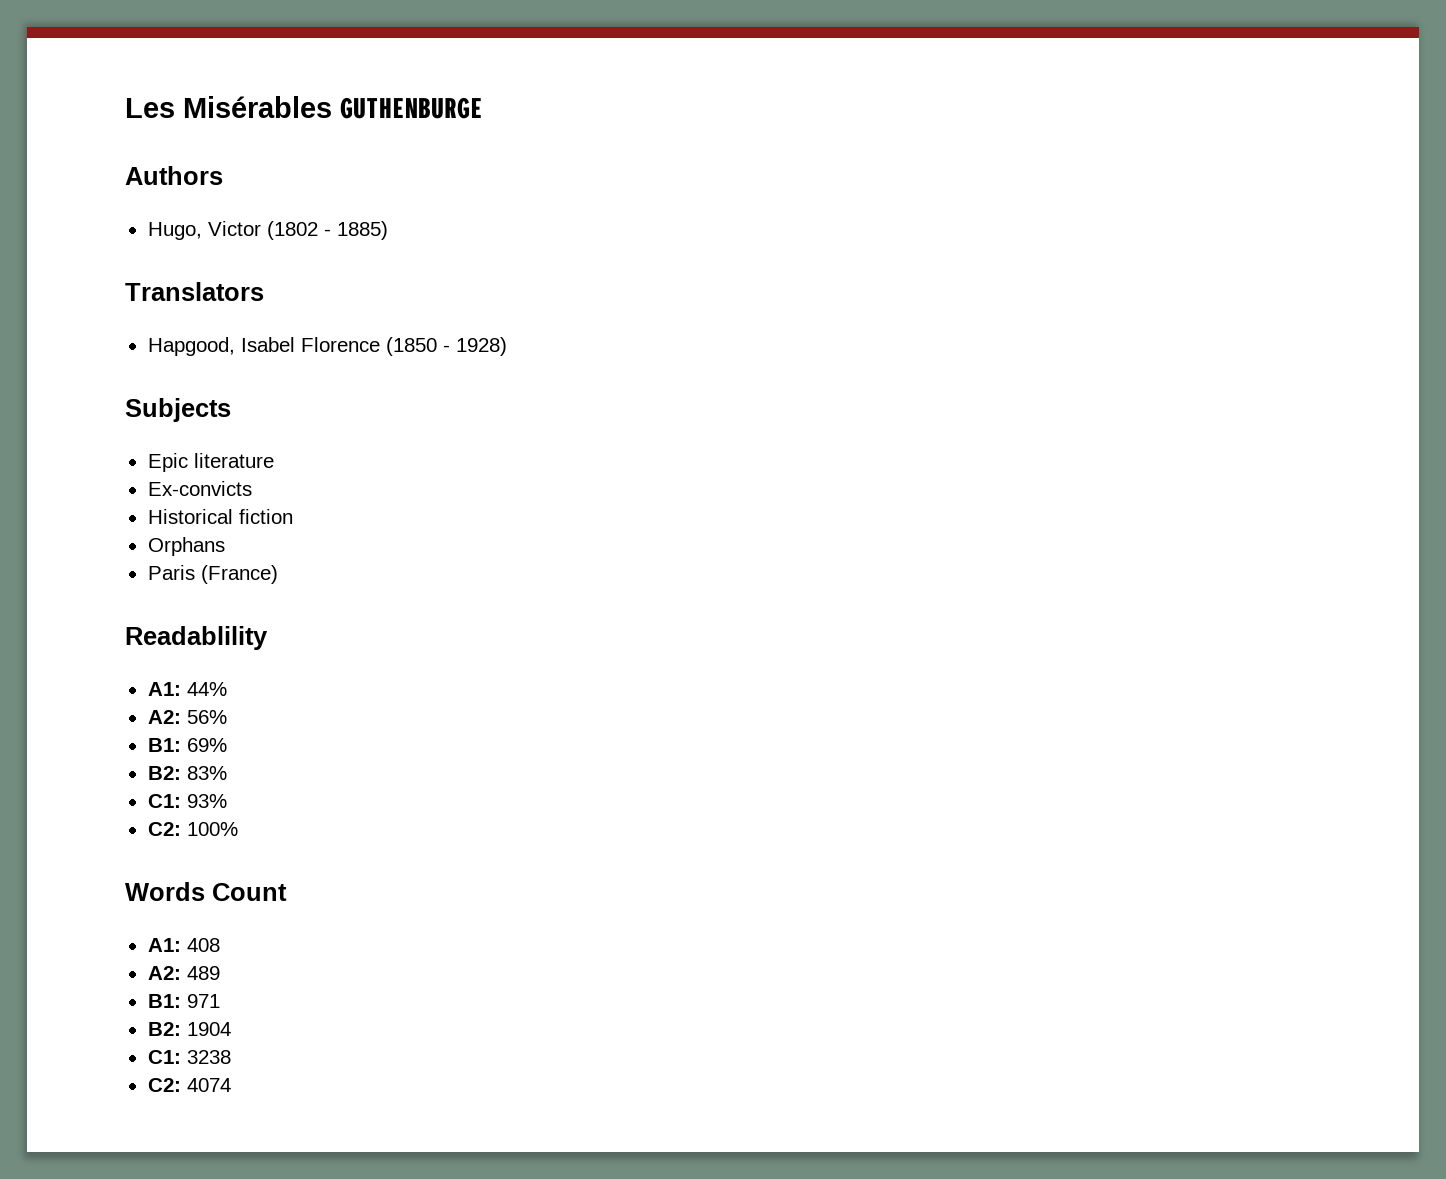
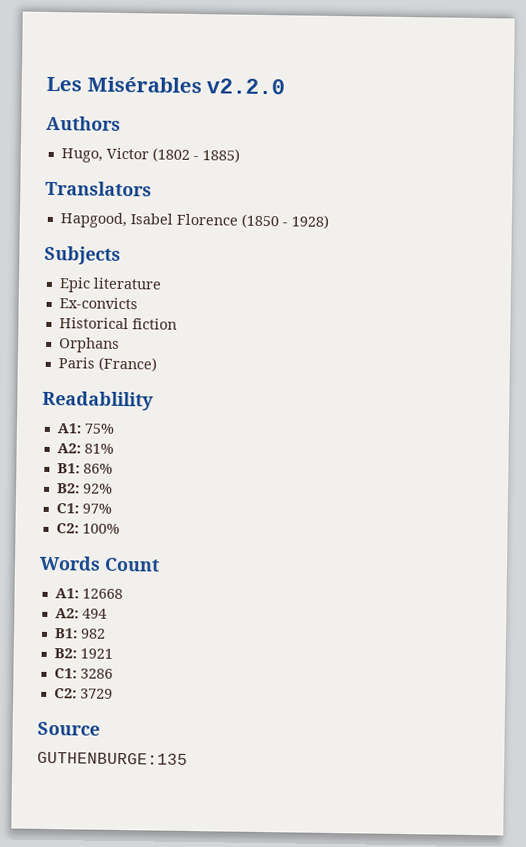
- Les Misérables GUTHENBURGE
+ Les Misérables v2.2.0
- A1: 44%
- A2: 56%
- B1: 69%
- B2: 83%
- C1: 93%
+ A1: 75%
+ A2: 81%
+ B1: 86%
+ B2: 92%
+ C1: 97%
- A1: 408
- A2: 489
- B1: 971
- B2: 1904
- C1: 3238
- C2: 4074
+ A1: 12668
+ A2: 494
+ B1: 982
+ B2: 1921
+ C1: 3286
+ C2: 3729
+ Source
+ GUTHENBURGE:135

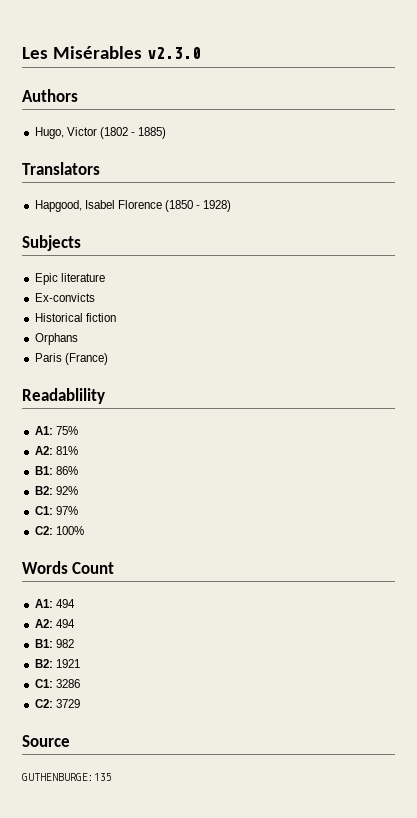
- Les Misérables v2.2.0
+ Les Misérables v2.3.0
- A1: 12668
+ A1: 494

